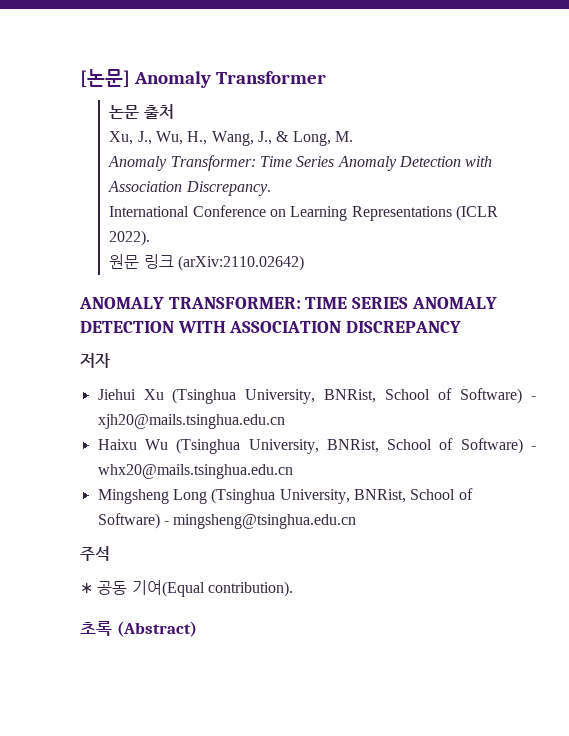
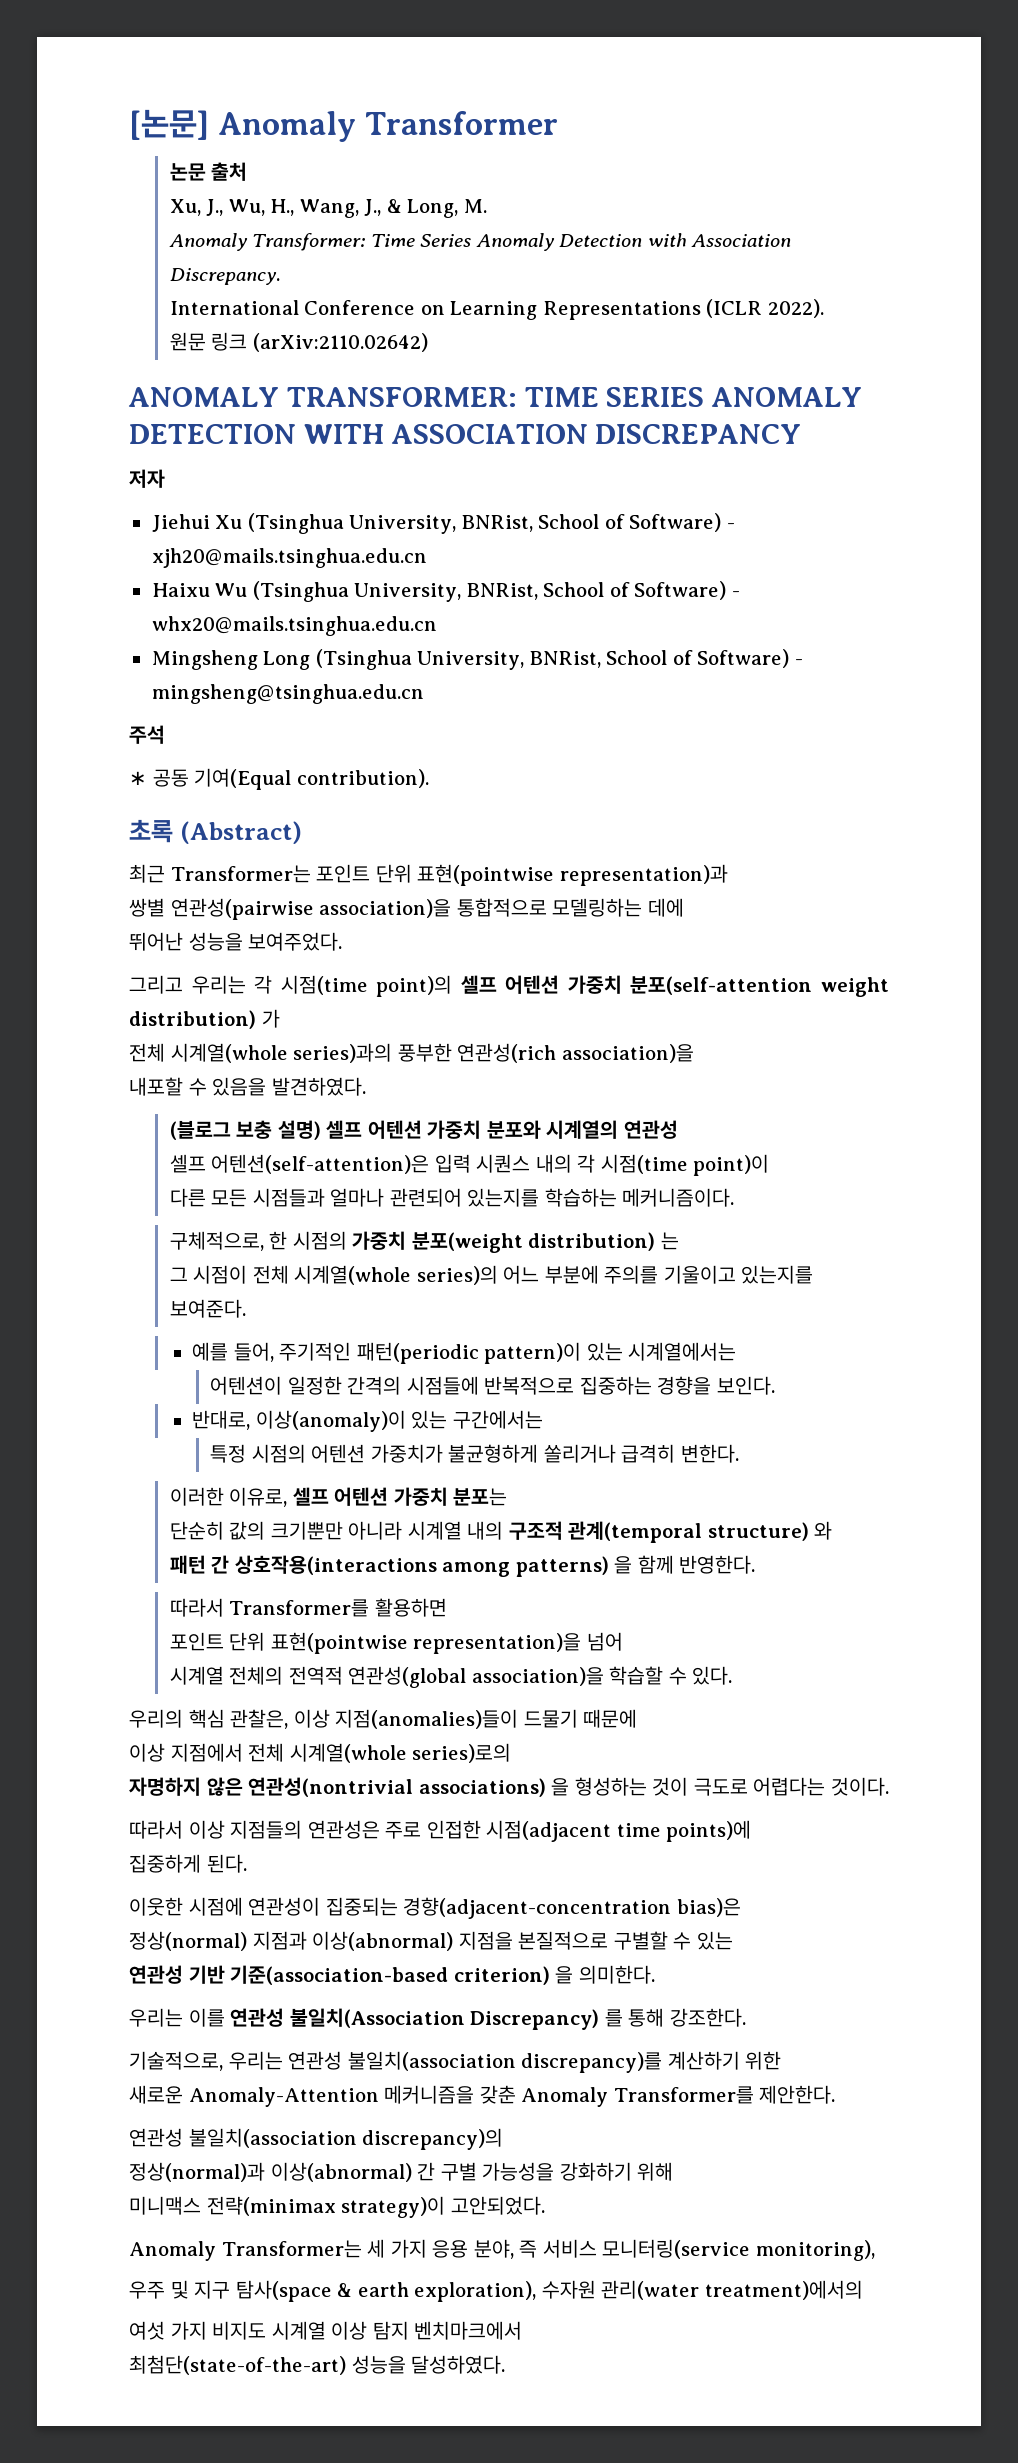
+ 최근 Transformer는 포인트 단위 표현(pointwise representation)과
+ 쌍별 연관성(pairwise association)을 통합적으로 모델링하는 데에
+ 뛰어난 성능을 보여주었다.
+ 그리고 우리는 각 시점(time point)의 셀프 어텐션 가중치 분포(self-attention weight distribution) 가
+ 전체 시계열(whole series)과의 풍부한 연관성(rich association)을
+ 내포할 수 있음을 발견하였다.
+ (블로그 보충 설명) 셀프 어텐션 가중치 분포와 시계열의 연관성
+ 셀프 어텐션(self-attention)은 입력 시퀀스 내의 각 시점(time point)이
+ 다른 모든 시점들과 얼마나 관련되어 있는지를 학습하는 메커니즘이다.
+ 구체적으로, 한 시점의 가중치 분포(weight distribution) 는
+ 그 시점이 전체 시계열(whole series)의 어느 부분에 주의를 기울이고 있는지를 보여준다.
+ 예를 들어, 주기적인 패턴(periodic pattern)이 있는 시계열에서는
+ 어텐션이 일정한 간격의 시점들에 반복적으로 집중하는 경향을 보인다.
+ 반대로, 이상(anomaly)이 있는 구간에서는
+ 특정 시점의 어텐션 가중치가 불균형하게 쏠리거나 급격히 변한다.
+ 이러한 이유로, 셀프 어텐션 가중치 분포는
+ 단순히 값의 크기뿐만 아니라 시계열 내의 구조적 관계(temporal structure) 와
+ 패턴 간 상호작용(interactions among patterns) 을 함께 반영한다.
+ 따라서 Transformer를 활용하면
+ 포인트 단위 표현(pointwise representation)을 넘어
+ 시계열 전체의 전역적 연관성(global association)을 학습할 수 있다.
+ 우리의 핵심 관찰은, 이상 지점(anomalies)들이 드물기 때문에
+ 이상 지점에서 전체 시계열(whole series)로의
+ 자명하지 않은 연관성(nontrivial associations) 을 형성하는 것이 극도로 어렵다는 것이다.
+ 따라서 이상 지점들의 연관성은 주로 인접한 시점(adjacent time points)에
+ 집중하게 된다.
+ 이웃한 시점에 연관성이 집중되는 경향(adjacent-concentration bias)은
+ 정상(normal) 지점과 이상(abnormal) 지점을 본질적으로 구별할 수 있는
+ 연관성 기반 기준(association-based criterion) 을 의미한다.
+ 우리는 이를 연관성 불일치(Association Discrepancy) 를 통해 강조한다.
+ 기술적으로, 우리는 연관성 불일치(association discrepancy)를 계산하기 위한
+ 새로운 Anomaly-Attention 메커니즘을 갖춘 Anomaly Transformer를 제안한다.
+ 연관성 불일치(association discrepancy)의
+ 정상(normal)과 이상(abnormal) 간 구별 가능성을 강화하기 위해
+ 미니맥스 전략(minimax strategy)이 고안되었다.
+ Anomaly Transformer는 세 가지 응용 분야, 즉 서비스 모니터링(service monitoring),
+ 우주 및 지구 탐사(space & earth exploration), 수자원 관리(water treatment)에서의
+ 여섯 가지 비지도 시계열 이상 탐지 벤치마크에서
+ 최첨단(state-of-the-art) 성능을 달성하였다.

